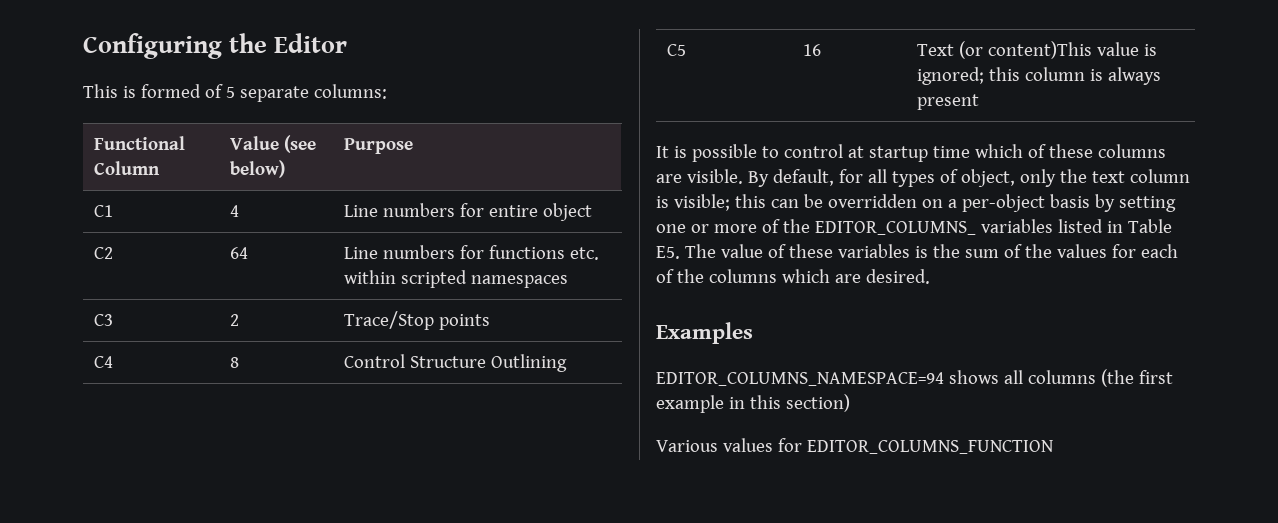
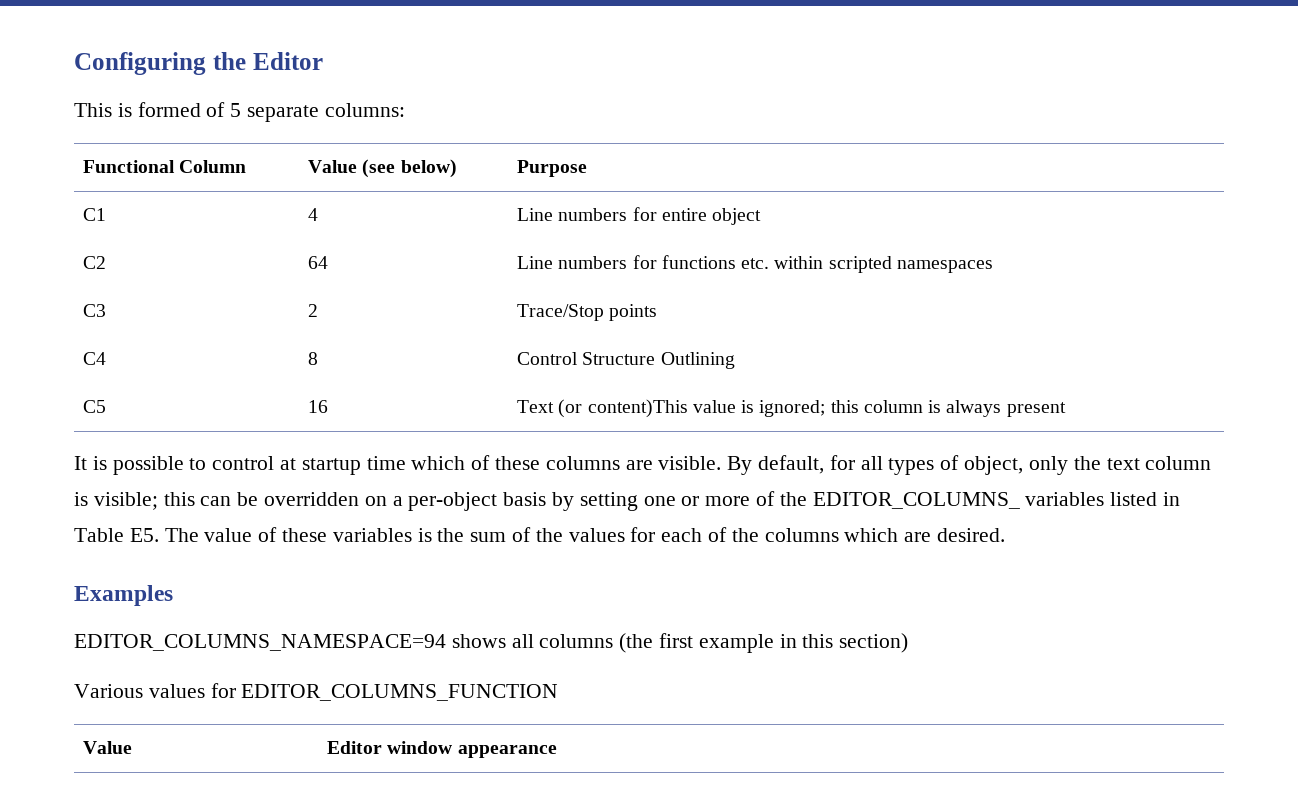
+ Value | Editor window appearance

